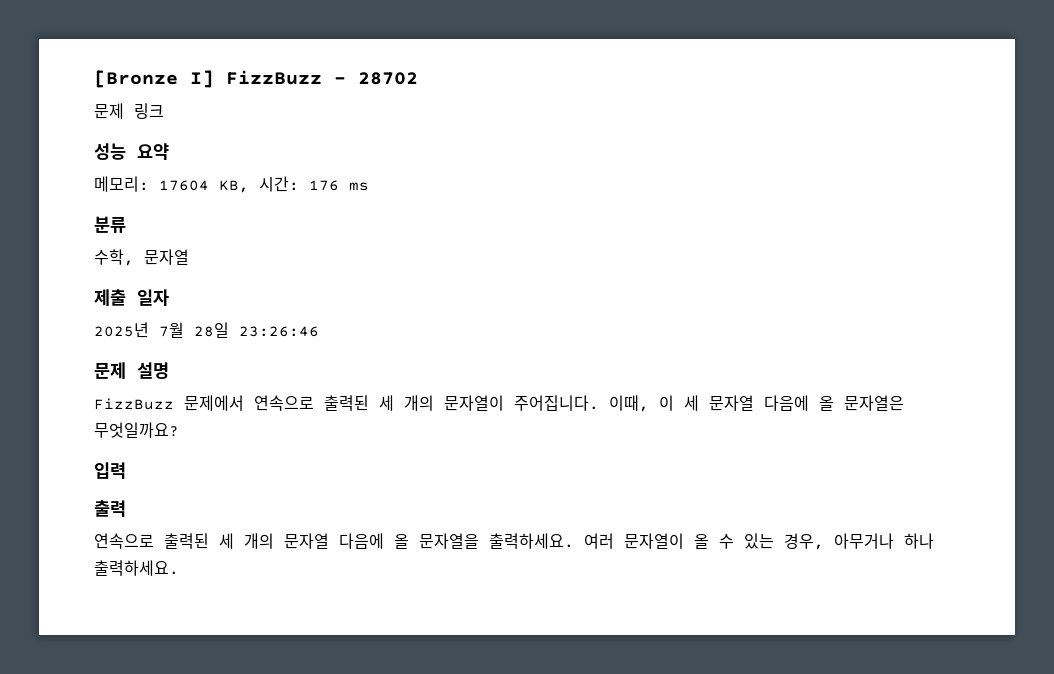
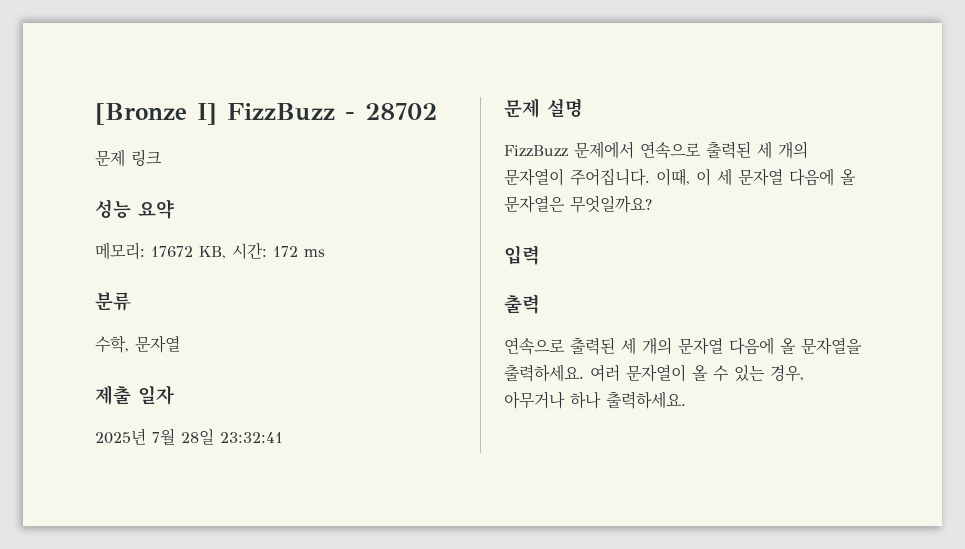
- 메모리: 17604 KB, 시간: 176 ms
+ 메모리: 17672 KB, 시간: 172 ms
- 2025년 7월 28일 23:26:46
+ 2025년 7월 28일 23:32:41

